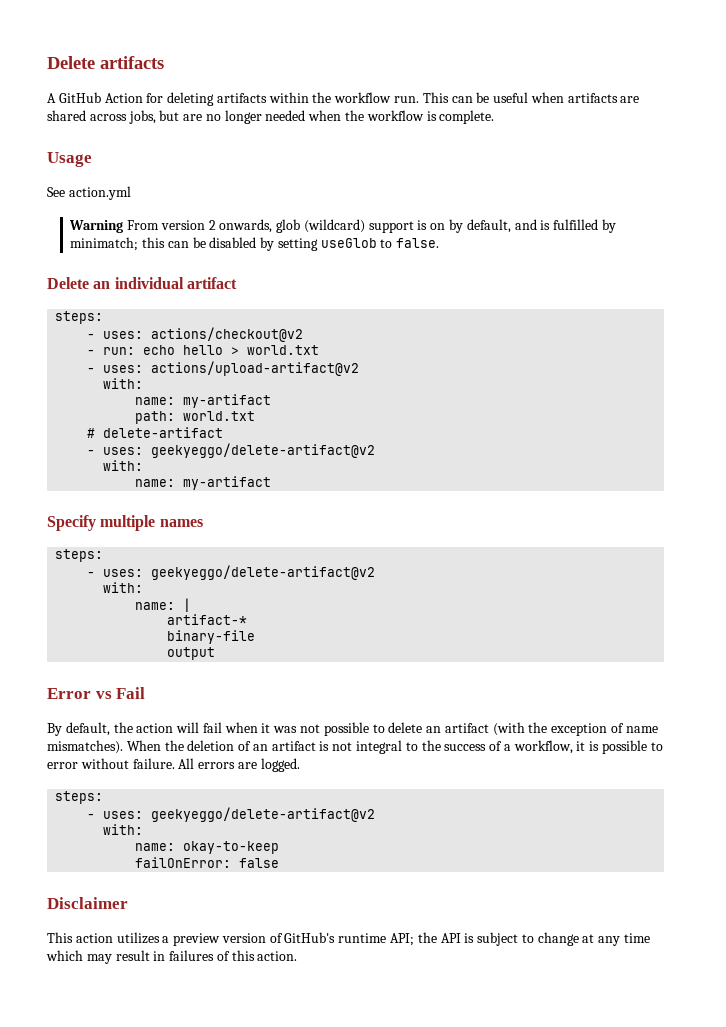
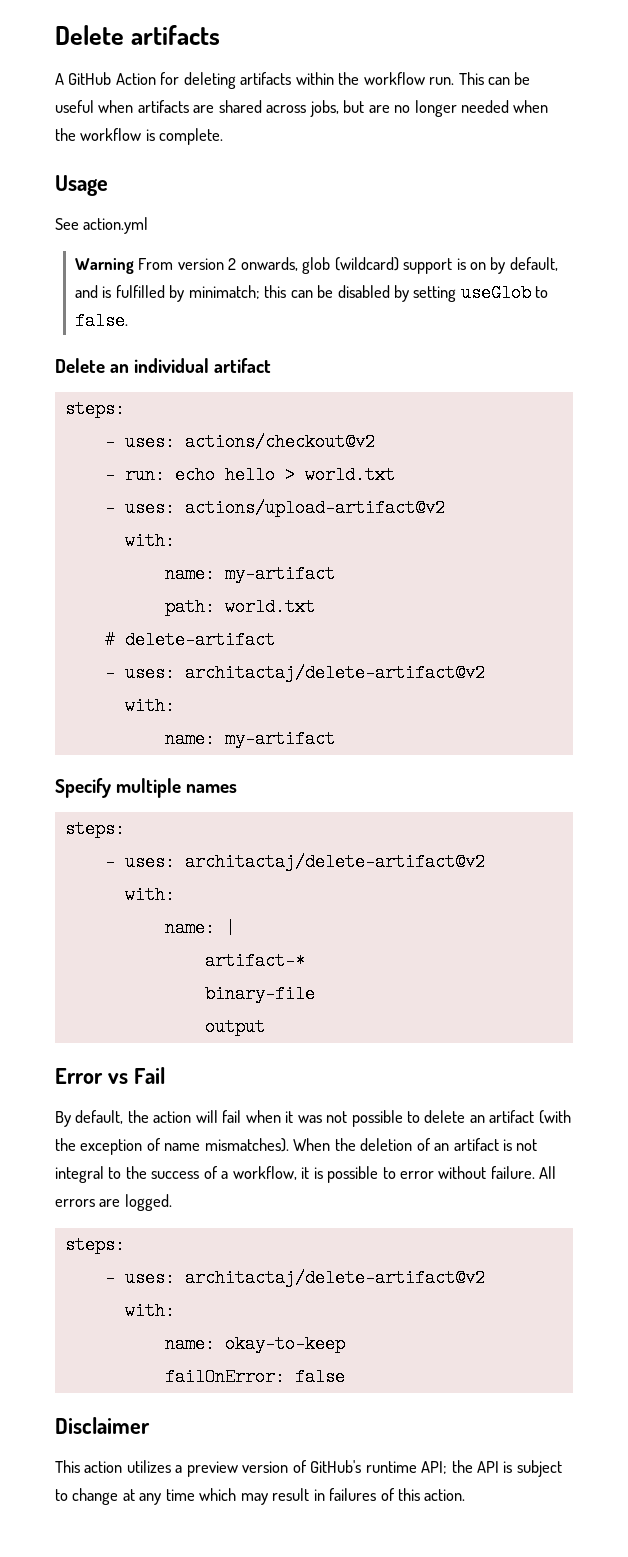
  # delete-artifact
- - uses: geekyeggo/delete-artifact@v2
+ - uses: architactaj/delete-artifact@v2
  Specify multiple names
  steps:
- - uses: geekyeggo/delete-artifact@v2
+ - uses: architactaj/delete-artifact@v2
  All errors are logged.
  steps:
- - uses: geekyeggo/delete-artifact@v2
+ - uses: architactaj/delete-artifact@v2

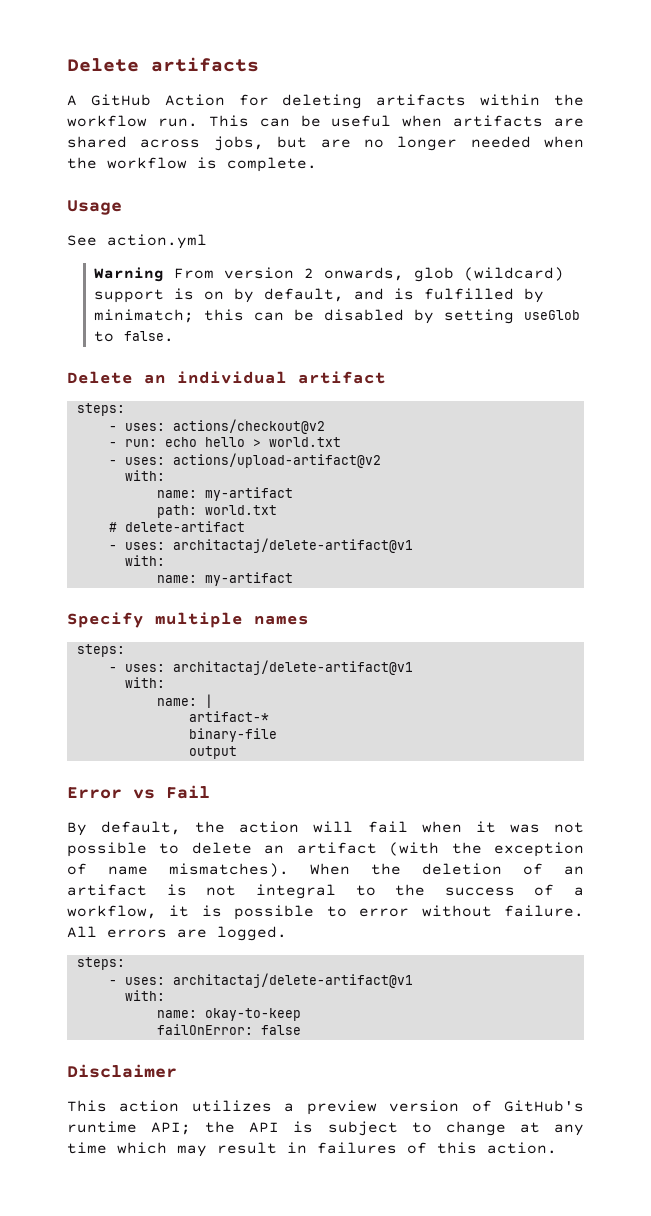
  # delete-artifact
- - uses: architactaj/delete-artifact@v2
+ - uses: architactaj/delete-artifact@v1
  Specify multiple names
  steps:
- - uses: architactaj/delete-artifact@v2
+ - uses: architactaj/delete-artifact@v1
  All errors are logged.
  steps:
- - uses: architactaj/delete-artifact@v2
+ - uses: architactaj/delete-artifact@v1

